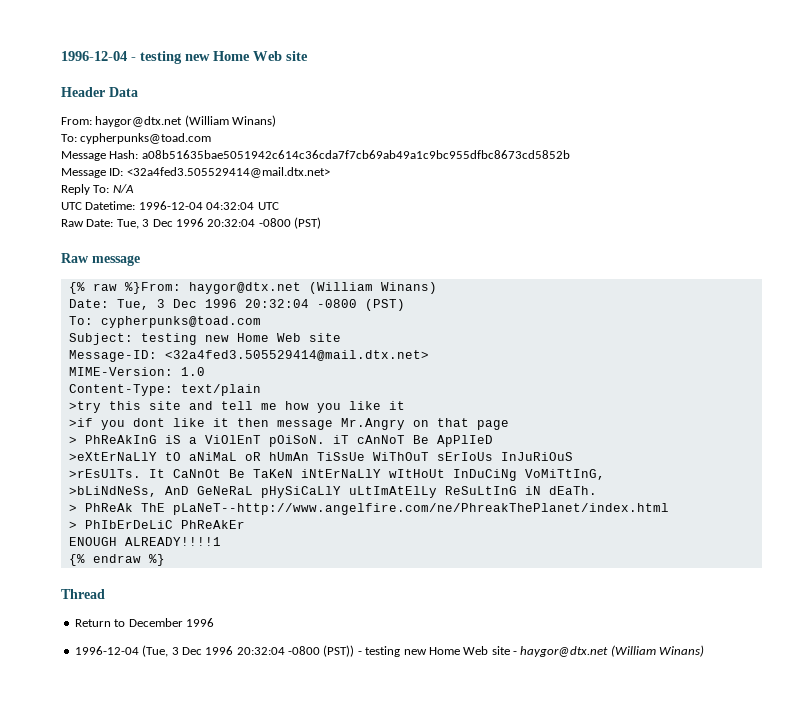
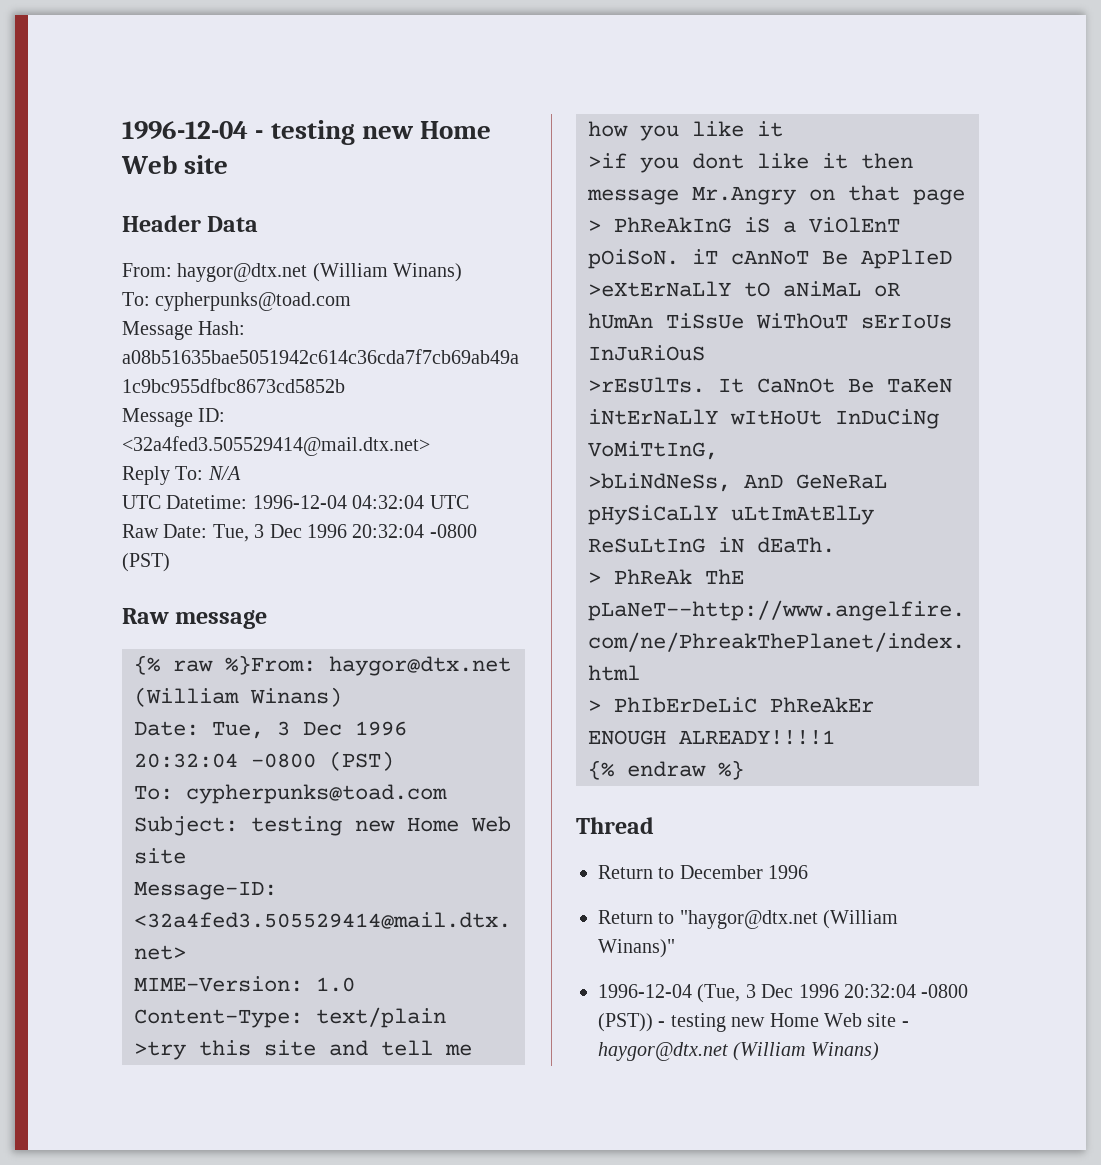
+ Return to "haygor@dtx.net (William Winans)"

